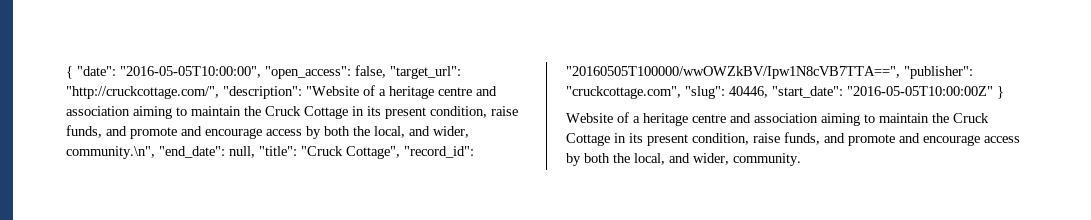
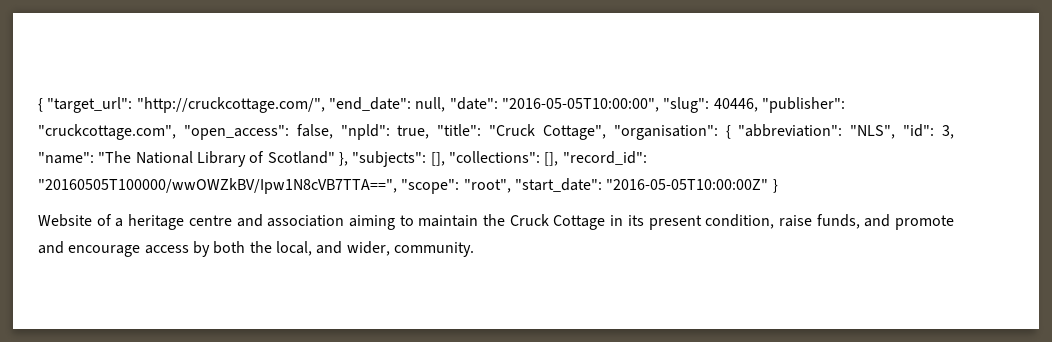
- { "date": "2016-05-05T10:00:00", "open_access": false, "target_url": "http://cruckcottage.com/", "description": "Website of a heritage centre and association aiming to maintain the Cruck Cottage in its present condition, raise funds, and promote and encourage access by both the local, and wider, community.\n", "end_date": null, "title": "Cruck Cottage", "record_id": "20160505T100000/wwOWZkBV/Ipw1N8cVB7TTA==", "publisher": "cruckcottage.com", "slug": 40446, "start_date": "2016-05-05T10:00:00Z" }
+ { "target_url": "http://cruckcottage.com/", "end_date": null, "date": "2016-05-05T10:00:00", "slug": 40446, "publisher": "cruckcottage.com", "open_access": false, "npld": true, "title": "Cruck Cottage", "organisation": { "abbreviation": "NLS", "id": 3, "name": "The National Library of Scotland" }, "subjects": [], "collections": [], "record_id": "20160505T100000/wwOWZkBV/Ipw1N8cVB7TTA==", "scope": "root", "start_date": "2016-05-05T10:00:00Z" }

